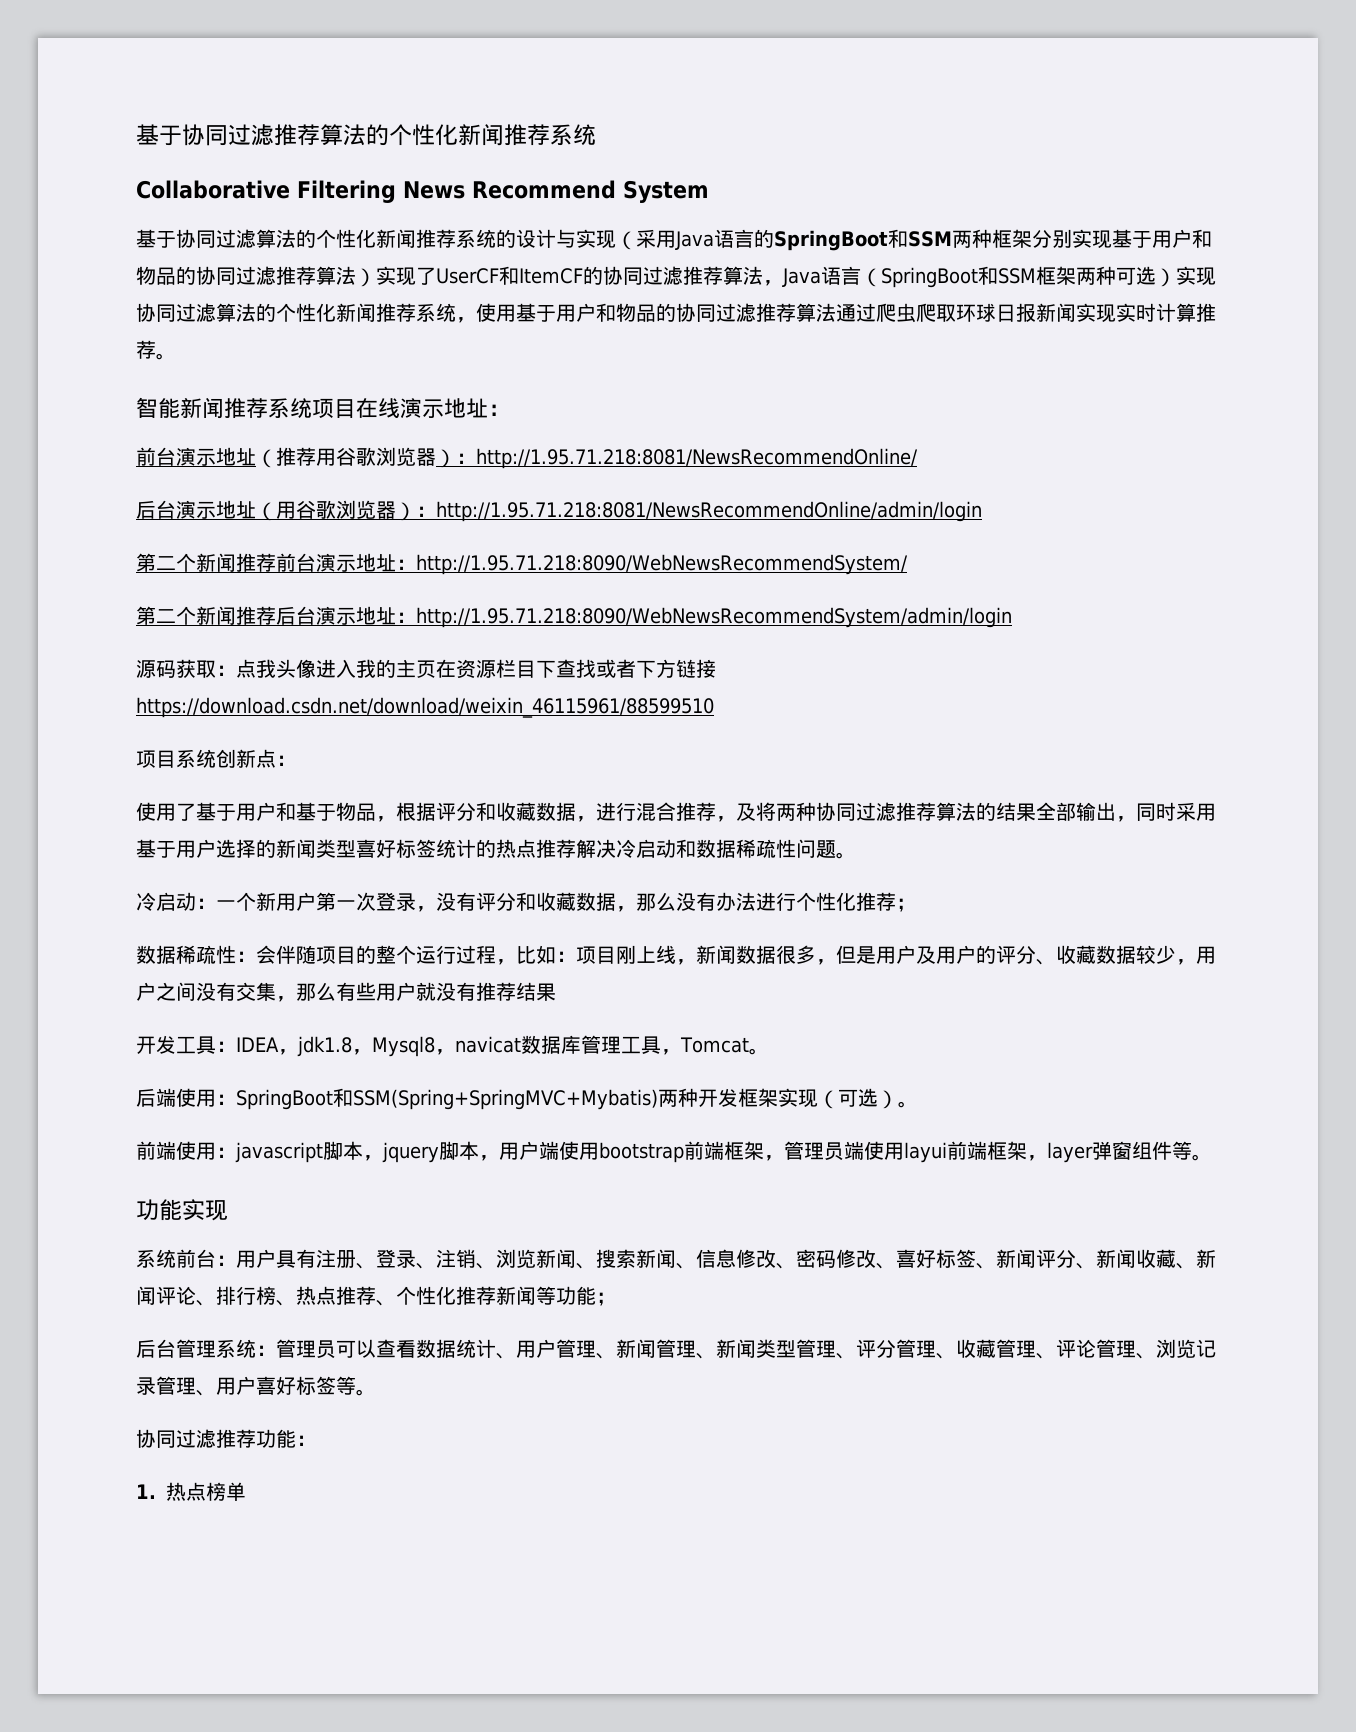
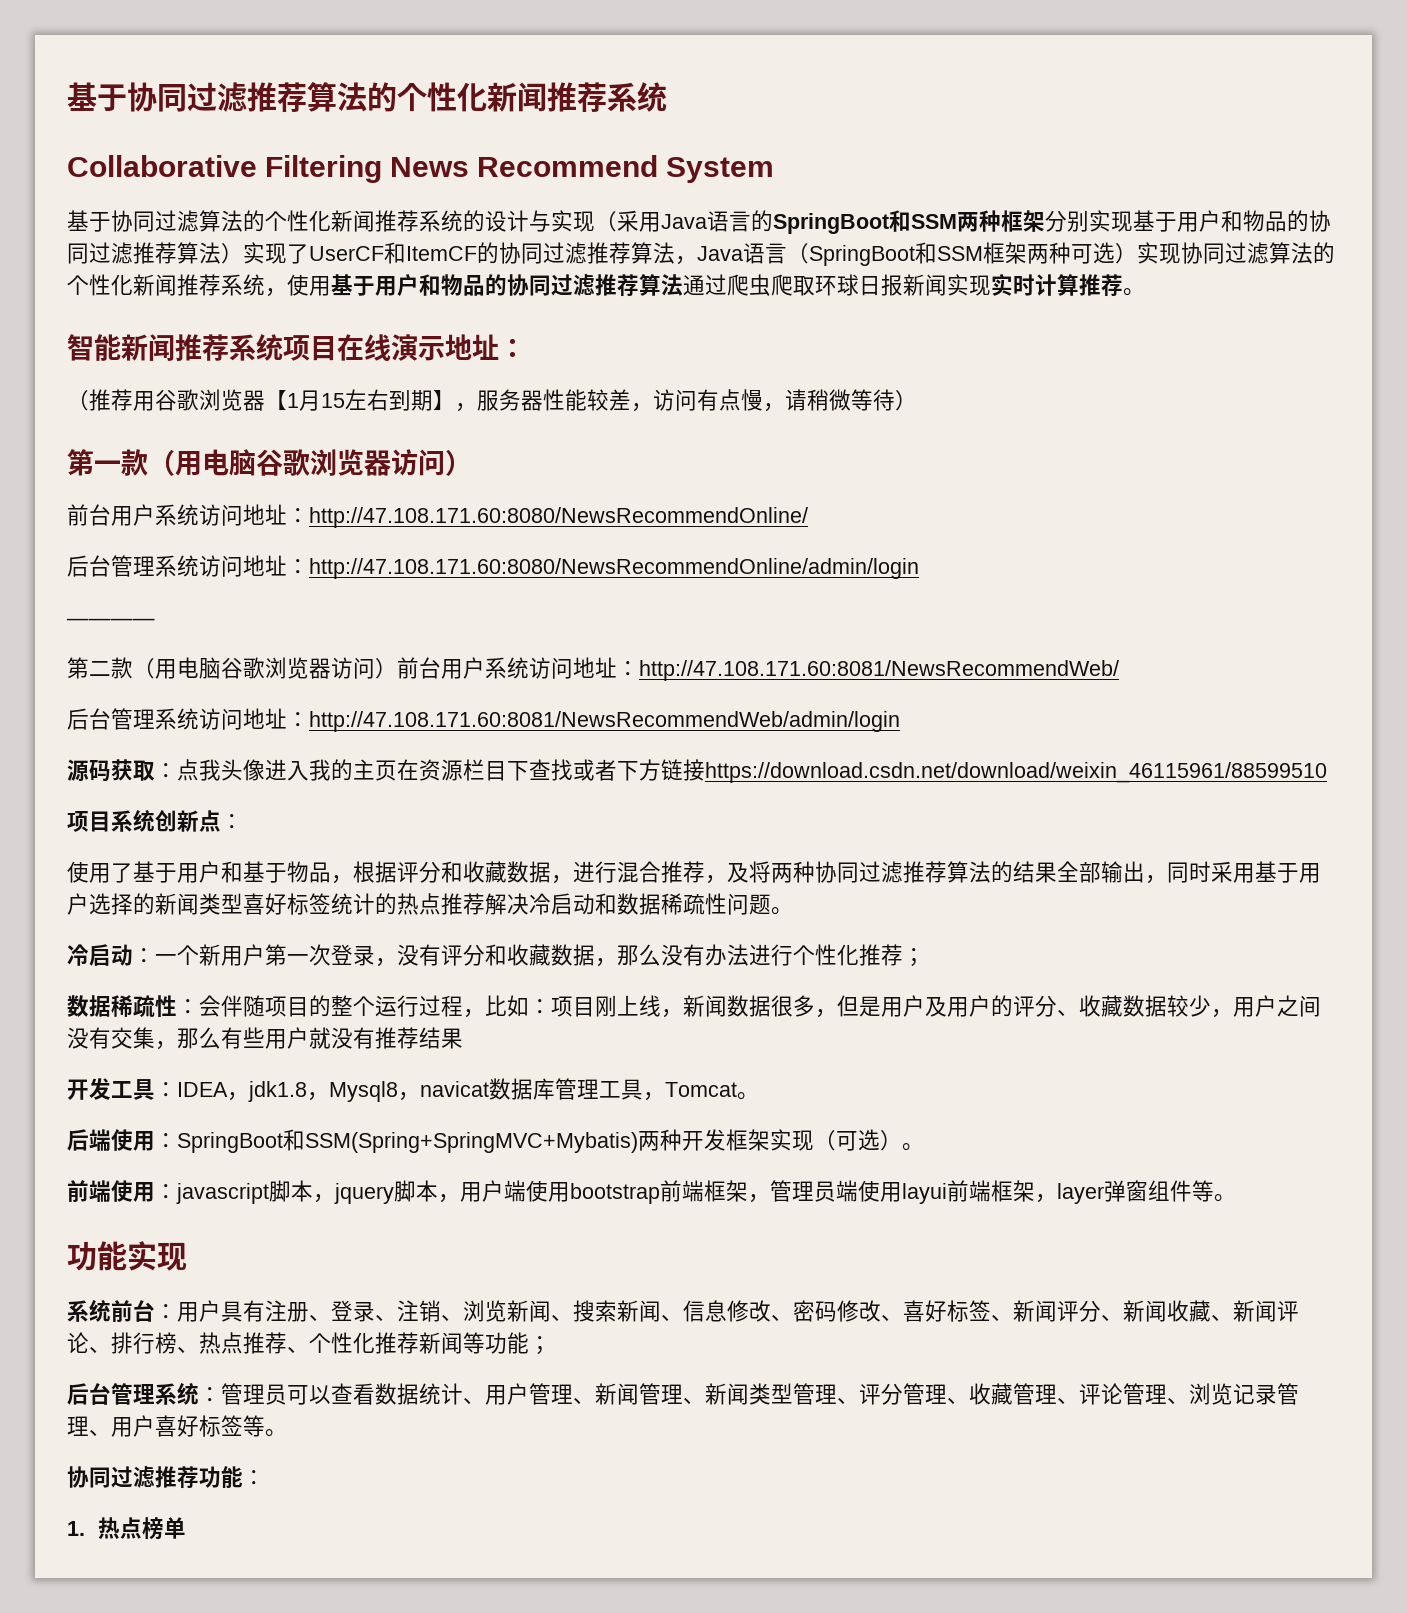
- 前台演示地址（推荐用谷歌浏览器）：http://1.95.71.218:8081/NewsRecommendOnline/
- 后台演示地址（用谷歌浏览器）：http://1.95.71.218:8081/NewsRecommendOnline/admin/login
- 第二个新闻推荐前台演示地址：http://1.95.71.218:8090/WebNewsRecommendSystem/
- 第二个新闻推荐后台演示地址：http://1.95.71.218:8090/WebNewsRecommendSystem/admin/login
+ （推荐用谷歌浏览器【1月15左右到期】，服务器性能较差，访问有点慢，请稍微等待）
+ 第一款（用电脑谷歌浏览器访问）
+ 前台用户系统访问地址：http://47.108.171.60:8080/NewsRecommendOnline/
+ 后台管理系统访问地址：http://47.108.171.60:8080/NewsRecommendOnline/admin/login
+ ————
+ 第二款（用电脑谷歌浏览器访问）前台用户系统访问地址：http://47.108.171.60:8081/NewsRecommendWeb/
+ 后台管理系统访问地址：http://47.108.171.60:8081/NewsRecommendWeb/admin/login

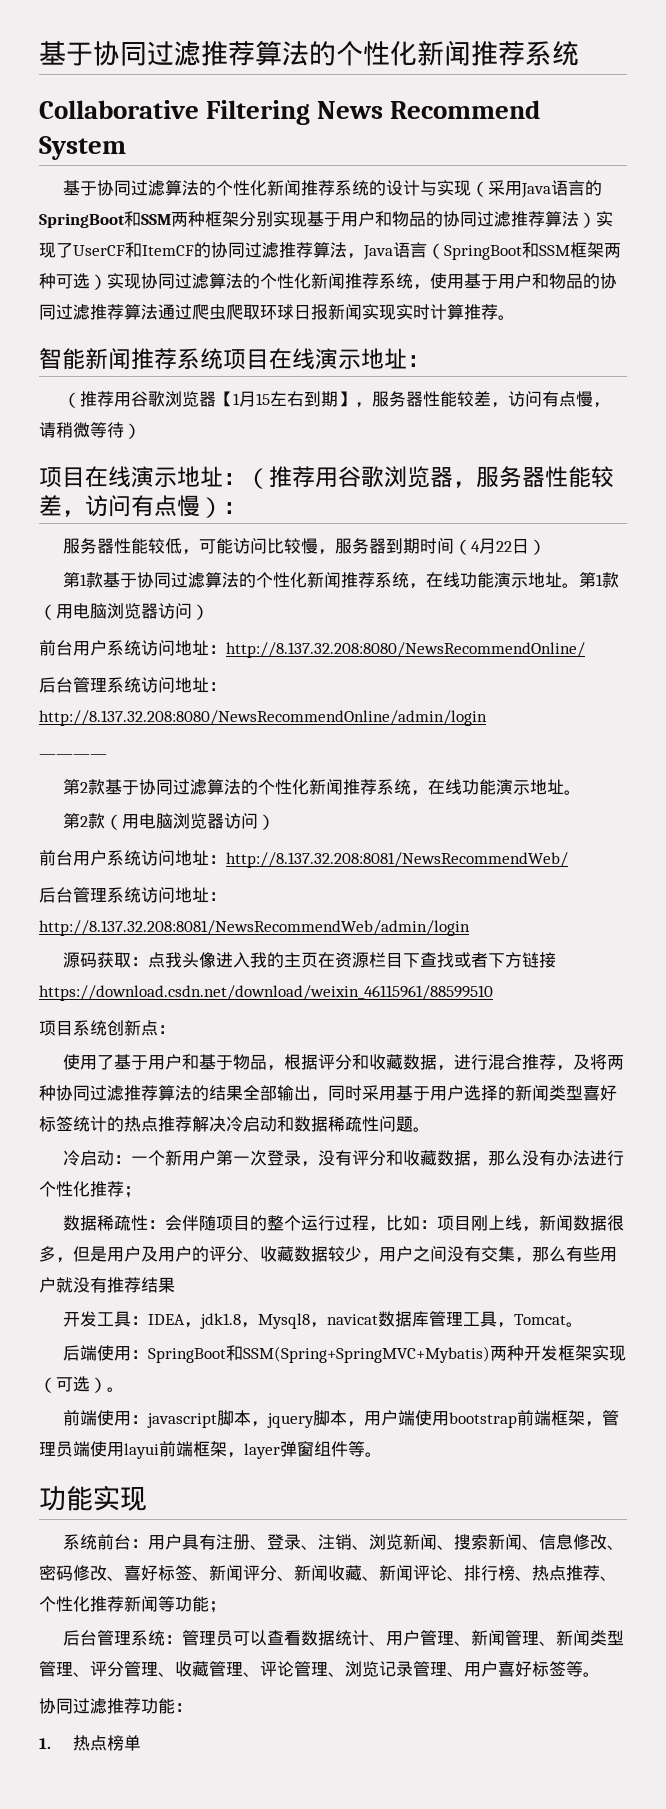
- 第一款（用电脑谷歌浏览器访问）
- 前台用户系统访问地址：http://47.108.171.60:8080/NewsRecommendOnline/
- 后台管理系统访问地址：http://47.108.171.60:8080/NewsRecommendOnline/admin/login
+ 项目在线演示地址：（推荐用谷歌浏览器，服务器性能较差，访问有点慢）：
+ 服务器性能较低，可能访问比较慢，服务器到期时间（4月22日）
+ 第1款基于协同过滤算法的个性化新闻推荐系统，在线功能演示地址。第1款（用电脑浏览器访问）
+ 前台用户系统访问地址：http://8.137.32.208:8080/NewsRecommendOnline/
+ 后台管理系统访问地址：http://8.137.32.208:8080/NewsRecommendOnline/admin/login
- 第二款（用电脑谷歌浏览器访问）前台用户系统访问地址：http://47.108.171.60:8081/NewsRecommendWeb/
- 后台管理系统访问地址：http://47.108.171.60:8081/NewsRecommendWeb/admin/login
+ 第2款基于协同过滤算法的个性化新闻推荐系统，在线功能演示地址。
+ 第2款（用电脑浏览器访问）
+ 前台用户系统访问地址：http://8.137.32.208:8081/NewsRecommendWeb/
+ 后台管理系统访问地址：http://8.137.32.208:8081/NewsRecommendWeb/admin/login

